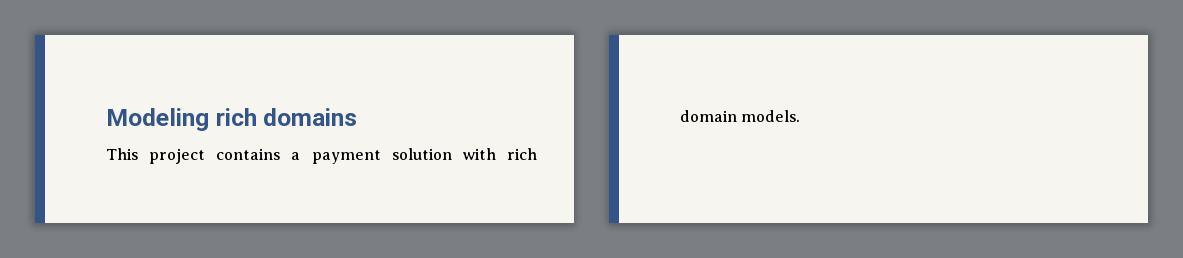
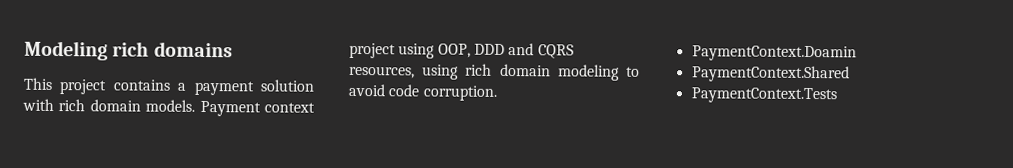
+ Payment context project using OOP, DDD and CQRS resources, using rich domain modeling to avoid code corruption.
+ PaymentContext.Doamin
+ PaymentContext.Shared
+ PaymentContext.Tests

